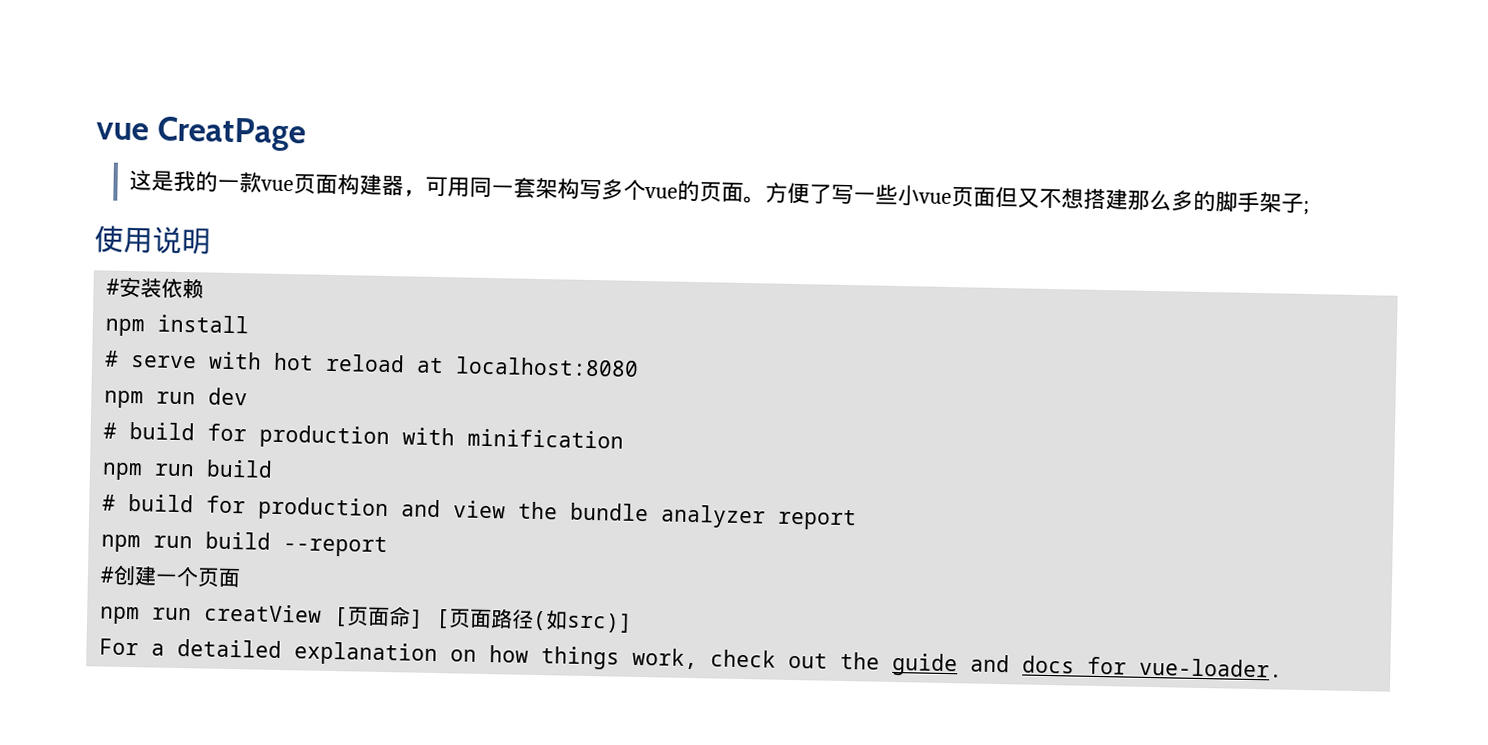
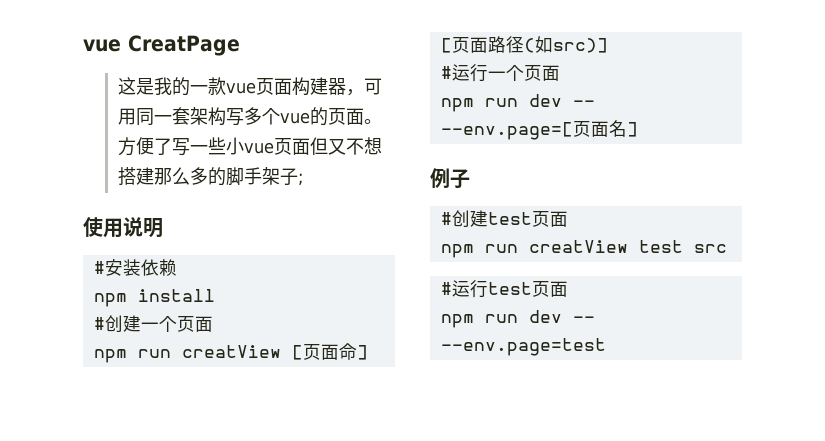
- # serve with hot reload at localhost:8080
- npm run dev
- # build for production with minification
- npm run build
- # build for production and view the bundle analyzer report
- npm run build --report
- For a detailed explanation on how things work, check out the guide and docs for vue-loader.
+ #运行一个页面
+ npm run dev -- --env.page=[页面名]
+ 例子
+ #创建test页面
+ npm run creatView test src
+ #运行test页面
+ npm run dev -- --env.page=test

